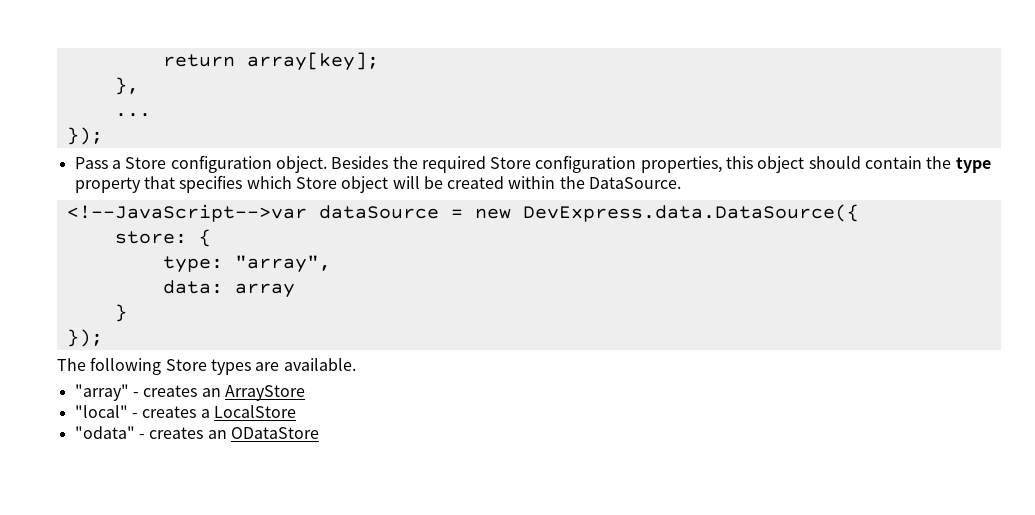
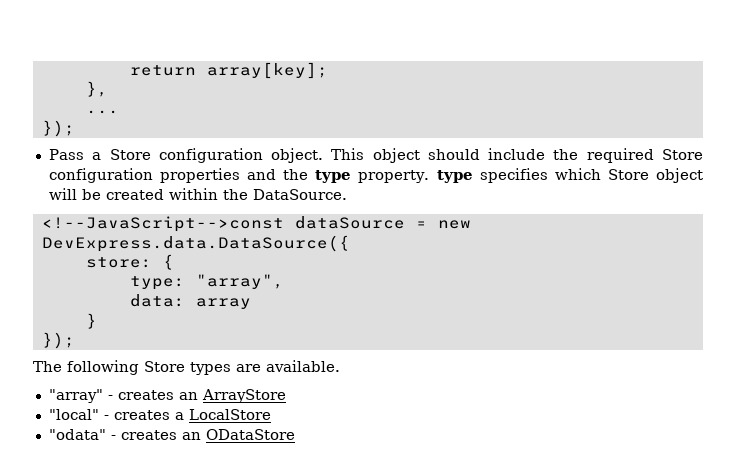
- Besides the required Store configuration properties, this object should contain the type property that specifies which Store object will be created within the DataSource.
+ This object should include the required Store configuration properties and the type property. type specifies which Store object will be created within the DataSource.
- <!--JavaScript-->var dataSource = new DevExpress.data.DataSource({
+ <!--JavaScript-->const dataSource = new DevExpress.data.DataSource({

